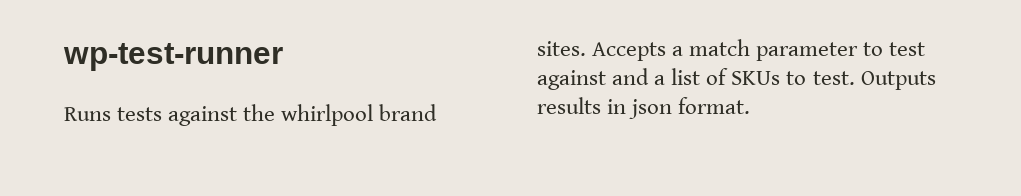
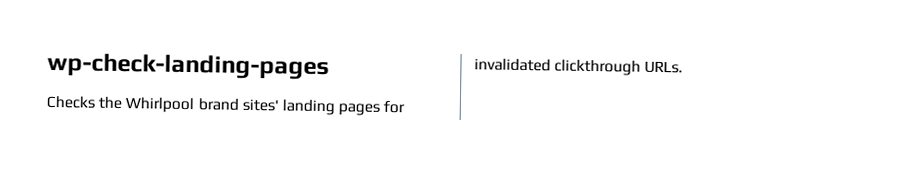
- wp-test-runner
- Runs tests against the whirlpool brand sites. Accepts a match parameter to test against and a list of SKUs to test. Outputs results in json format.
+ wp-check-landing-pages
+ Checks the Whirlpool brand sites' landing pages for invalidated clickthrough URLs.

